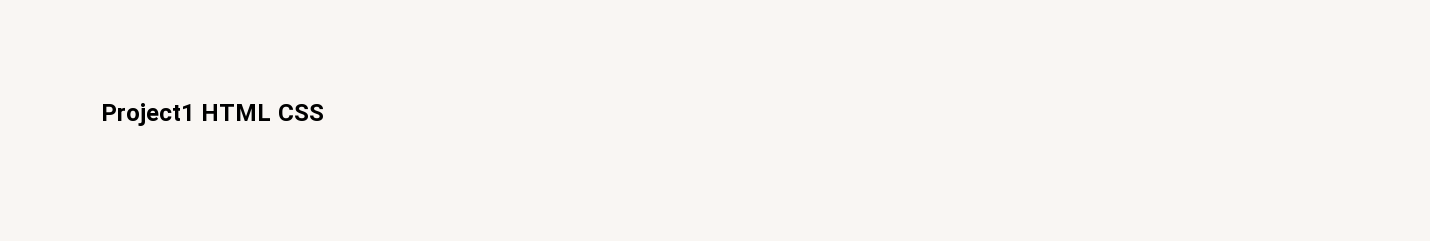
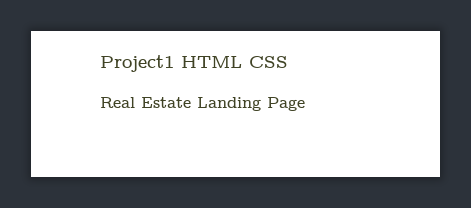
+ Real Estate Landing Page

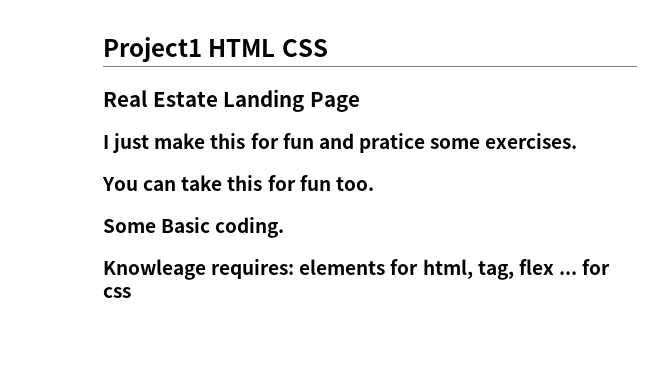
+ I just make this for fun and pratice some exercises.
+ You can take this for fun too.
+ Some Basic coding.
+ Knowleage requires: elements for html, tag, flex ... for css

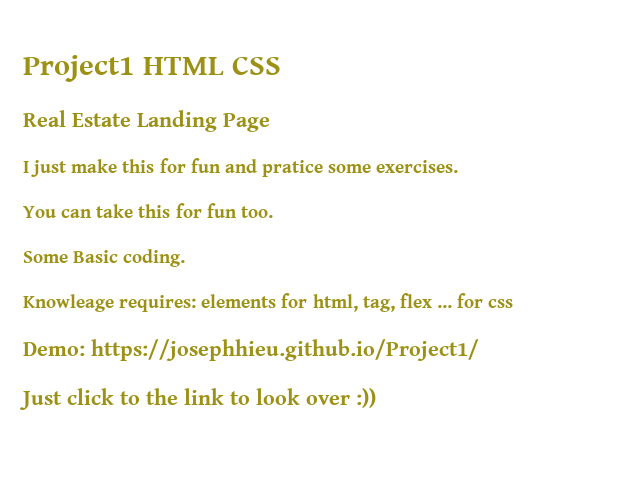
+ Demo: https://josephhieu.github.io/Project1/
+ Just click to the link to look over :))

